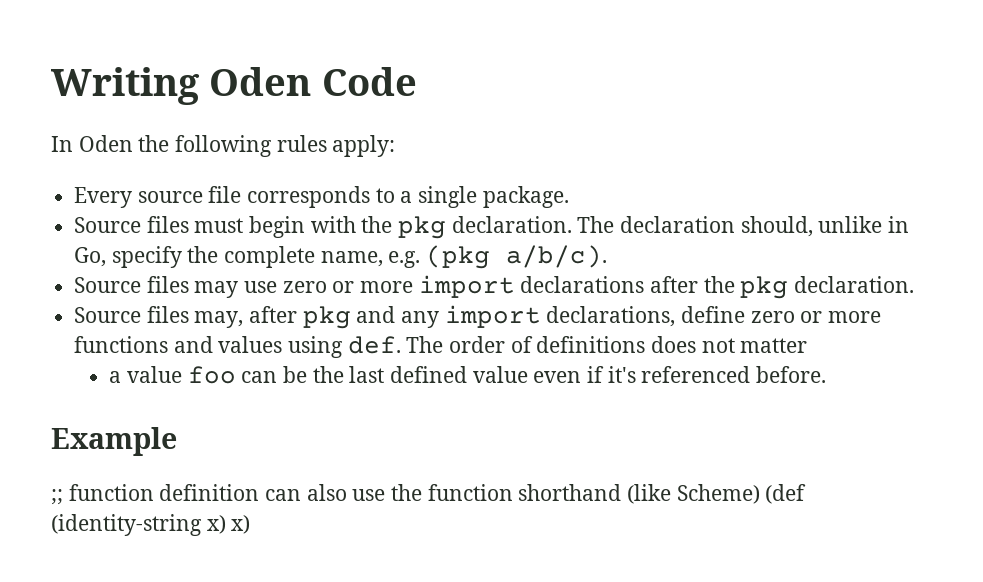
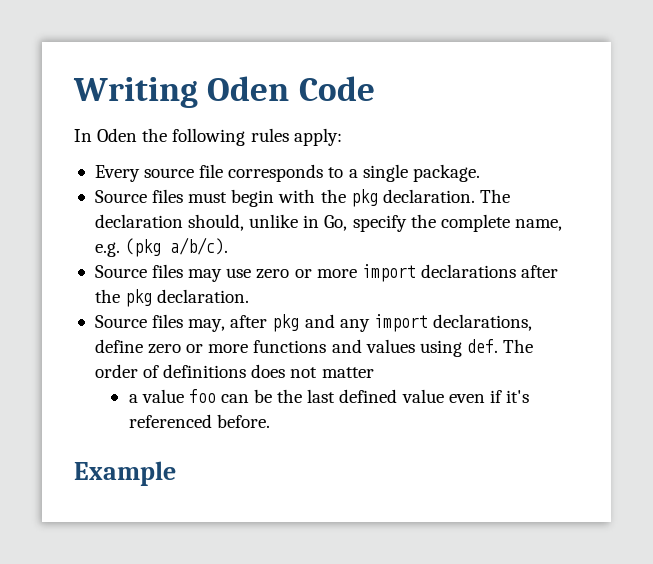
- ;; function definition can also use the function shorthand (like Scheme) (def (identity-string x) x)

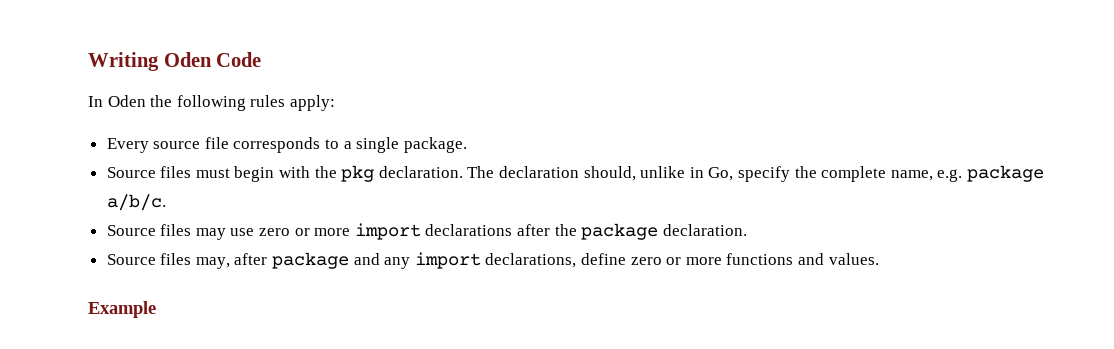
- The declaration should, unlike in Go, specify the complete name, e.g. (pkg a/b/c).
+ The declaration should, unlike in Go, specify the complete name, e.g. package a/b/c.
- Source files may use zero or more import declarations after the pkg declaration.
+ Source files may use zero or more import declarations after the package declaration.
- Source files may, after pkg and any import declarations, define zero or more functions and values using def. The order of definitions does not matter
- a value foo can be the last defined value even if it's referenced before.
+ Source files may, after package and any import declarations, define zero or more functions and values.

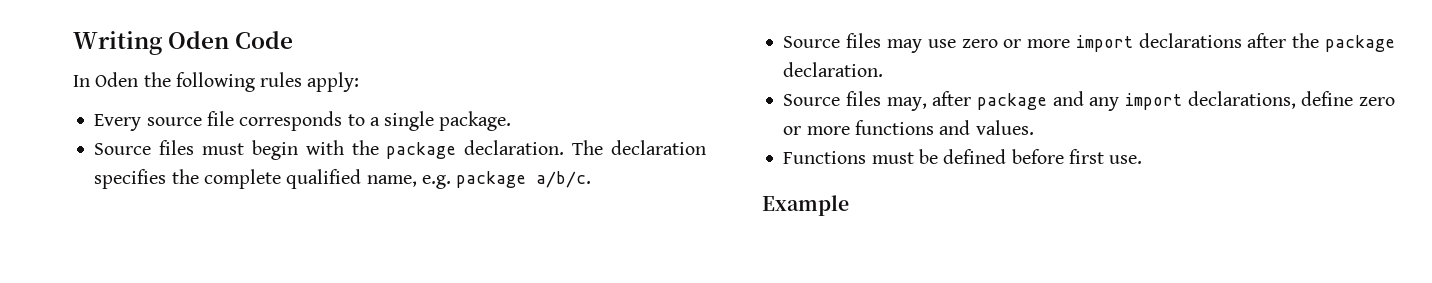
- Source files must begin with the pkg declaration.
+ Source files must begin with the package declaration.
- The declaration should, unlike in Go, specify the complete name, e.g. package a/b/c.
+ The declaration specifies the complete qualified name, e.g. package a/b/c.
+ Functions must be defined before first use.

